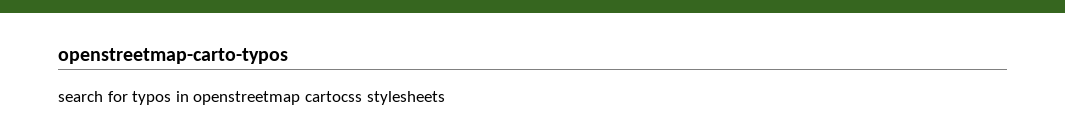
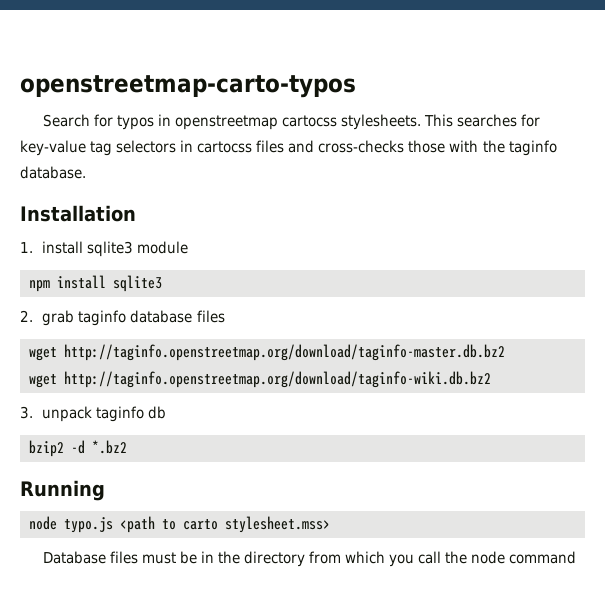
- search for typos in openstreetmap cartocss stylesheets
+ Search for typos in openstreetmap cartocss stylesheets. This searches for key-value tag selectors in cartocss files and cross-checks those with the taginfo database.
+ Installation
+ 1. install sqlite3 module
+ npm install sqlite3
+ 2. grab taginfo database files
+ wget http://taginfo.openstreetmap.org/download/taginfo-master.db.bz2
+ wget http://taginfo.openstreetmap.org/download/taginfo-wiki.db.bz2
+ 3. unpack taginfo db
+ bzip2 -d *.bz2
+ Running
+ node typo.js <path to carto stylesheet.mss>
+ Database files must be in the directory from which you call the node command

